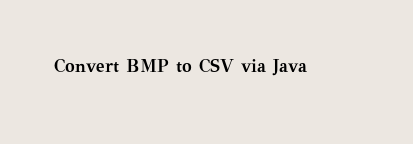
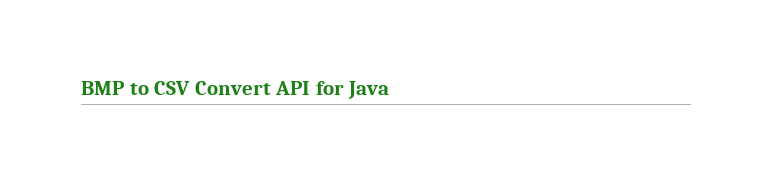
- Convert BMP to CSV via Java
+ BMP to CSV Convert API for Java

